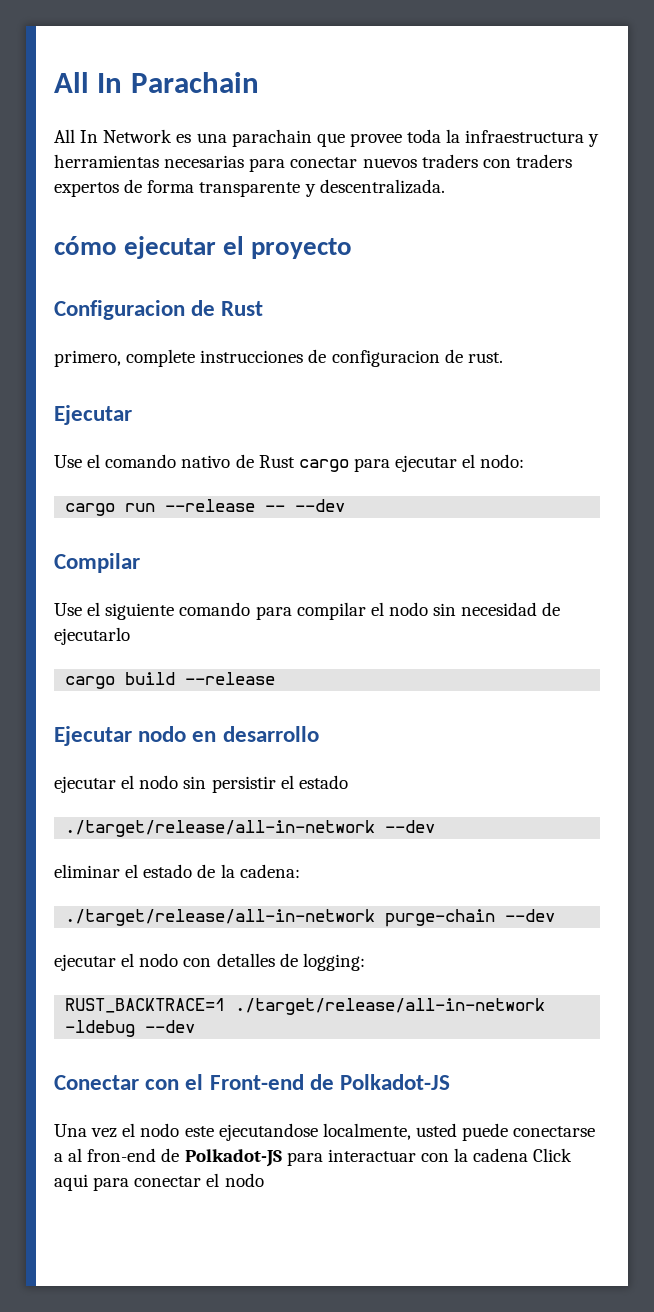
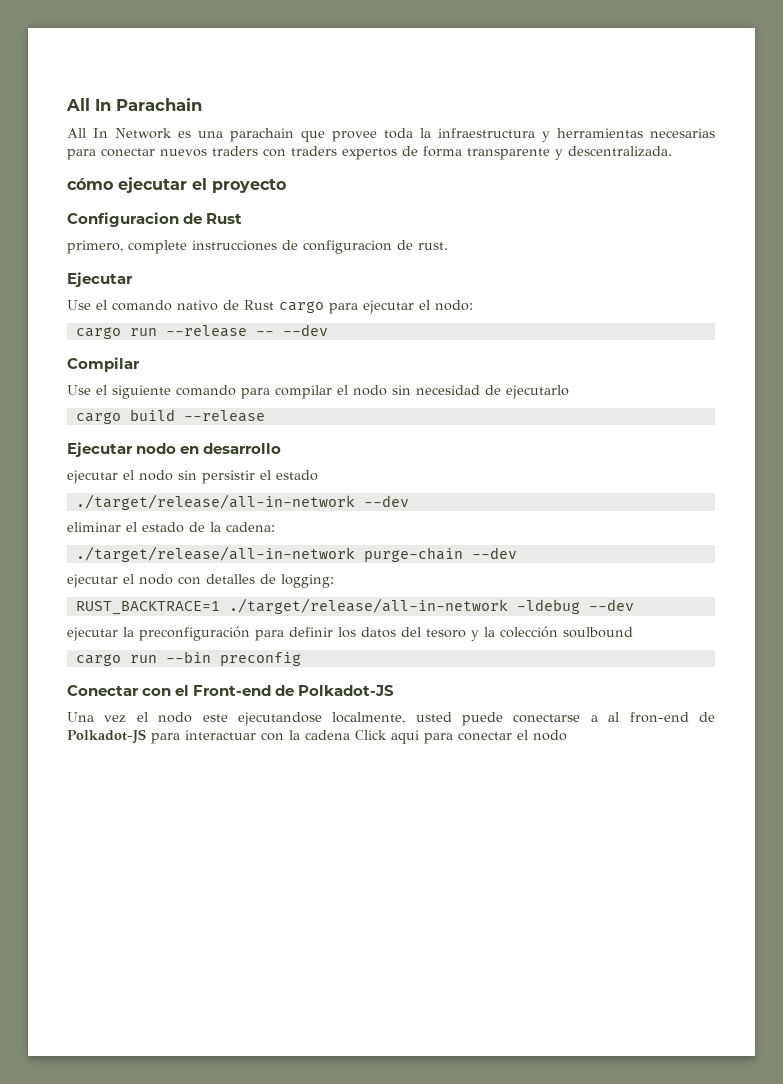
+ ejecutar la preconfiguración para definir los datos del tesoro y la colección soulbound
+ cargo run --bin preconfig

